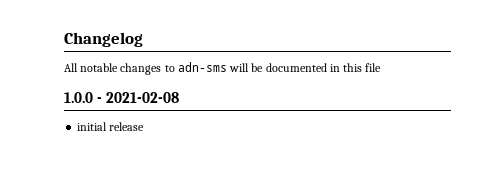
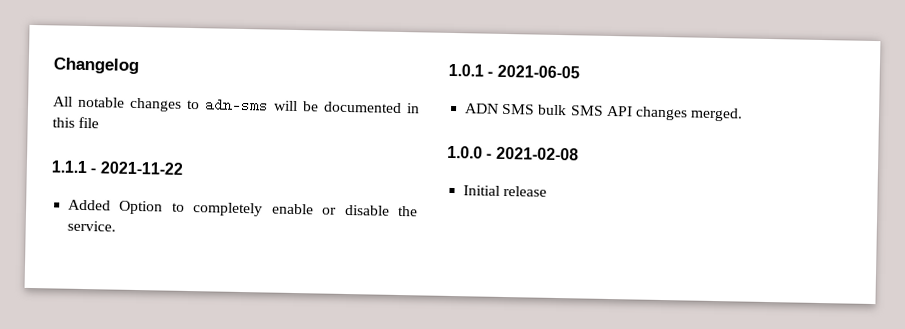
+ 1.1.1 - 2021-11-22
+ Added Option to completely enable or disable the service.
+ 1.0.1 - 2021-06-05
+ ADN SMS bulk SMS API changes merged.
- initial release
+ Initial release

